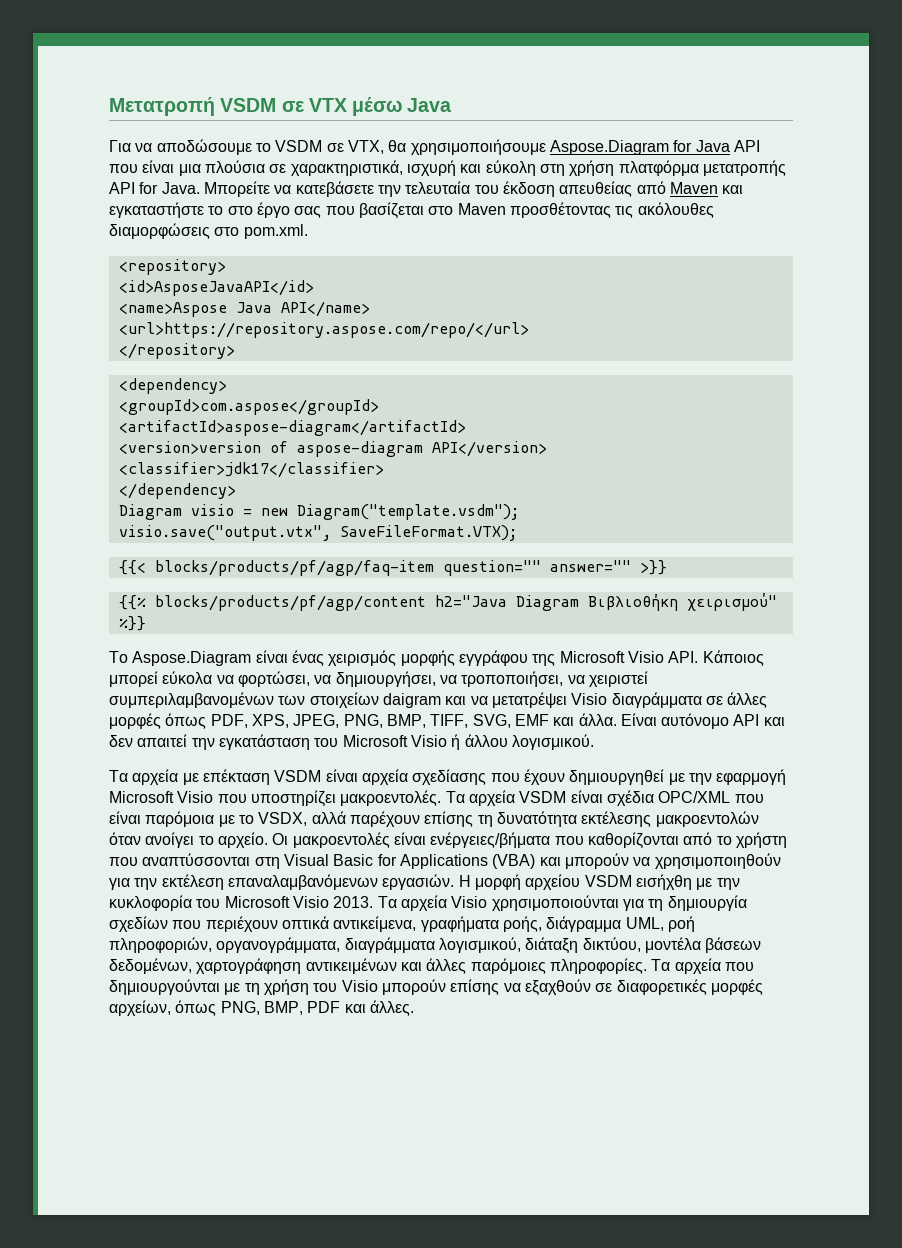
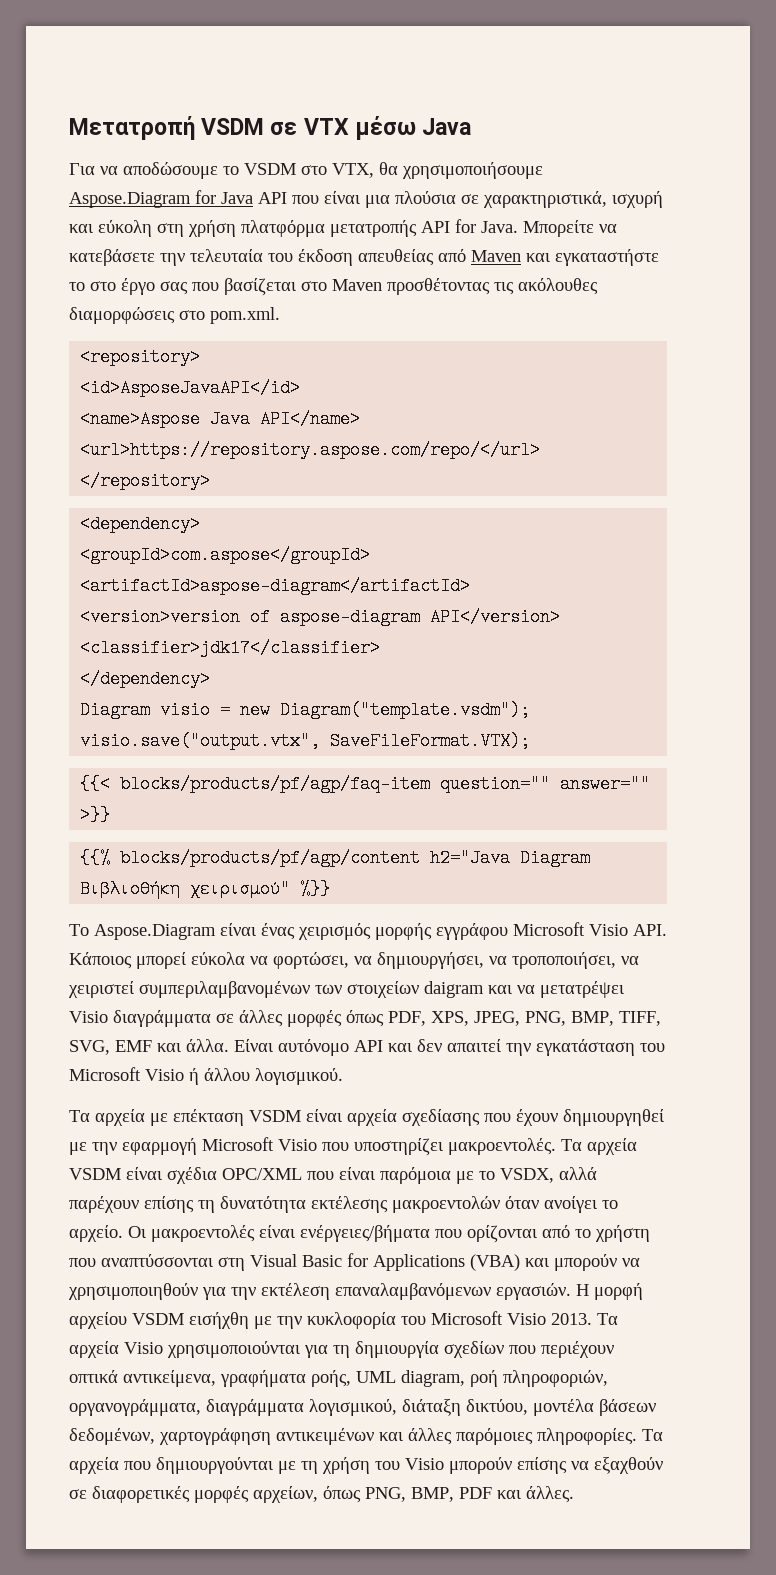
- Για να αποδώσουμε το VSDM σε VTX, θα χρησιμοποιήσουμε Aspose.Diagram for Java API που είναι μια πλούσια σε χαρακτηριστικά, ισχυρή και εύκολη στη χρήση πλατφόρμα μετατροπής API for Java.
+ Για να αποδώσουμε το VSDM στο VTX, θα χρησιμοποιήσουμε Aspose.Diagram for Java API που είναι μια πλούσια σε χαρακτηριστικά, ισχυρή και εύκολη στη χρήση πλατφόρμα μετατροπής API for Java.
- Το Aspose.Diagram είναι ένας χειρισμός μορφής εγγράφου της Microsoft Visio API. Κάποιος μπορεί εύκολα να φορτώσει, να δημιουργήσει, να τροποποιήσει, να χειριστεί συμπεριλαμβανομένων των στοιχείων daigram και να μετατρέψει Visio διαγράμματα σε άλλες μορφές όπως PDF, XPS, JPEG, PNG, BMP, TIFF, SVG, EMF και άλλα.
+ Το Aspose.Diagram είναι ένας χειρισμός μορφής εγγράφου Microsoft Visio API. Κάποιος μπορεί εύκολα να φορτώσει, να δημιουργήσει, να τροποποιήσει, να χειριστεί συμπεριλαμβανομένων των στοιχείων daigram και να μετατρέψει Visio διαγράμματα σε άλλες μορφές όπως PDF, XPS, JPEG, PNG, BMP, TIFF, SVG, EMF και άλλα.
- Οι μακροεντολές είναι ενέργειες/βήματα που καθορίζονται από το χρήστη που αναπτύσσονται στη Visual Basic for Applications (VBA) και μπορούν να χρησιμοποιηθούν για την εκτέλεση επαναλαμβανόμενων εργασιών.
+ Οι μακροεντολές είναι ενέργειες/βήματα που ορίζονται από το χρήστη που αναπτύσσονται στη Visual Basic for Applications (VBA) και μπορούν να χρησιμοποιηθούν για την εκτέλεση επαναλαμβανόμενων εργασιών.
- Τα αρχεία Visio χρησιμοποιούνται για τη δημιουργία σχεδίων που περιέχουν οπτικά αντικείμενα, γραφήματα ροής, διάγραμμα UML, ροή πληροφοριών, οργανογράμματα, διαγράμματα λογισμικού, διάταξη δικτύου, μοντέλα βάσεων δεδομένων, χαρτογράφηση αντικειμένων και άλλες παρόμοιες πληροφορίες.
+ Τα αρχεία Visio χρησιμοποιούνται για τη δημιουργία σχεδίων που περιέχουν οπτικά αντικείμενα, γραφήματα ροής, UML diagram, ροή πληροφοριών, οργανογράμματα, διαγράμματα λογισμικού, διάταξη δικτύου, μοντέλα βάσεων δεδομένων, χαρτογράφηση αντικειμένων και άλλες παρόμοιες πληροφορίες.

